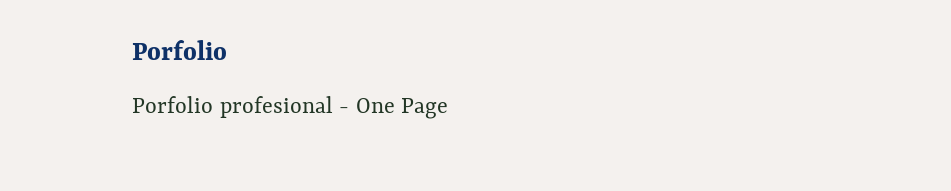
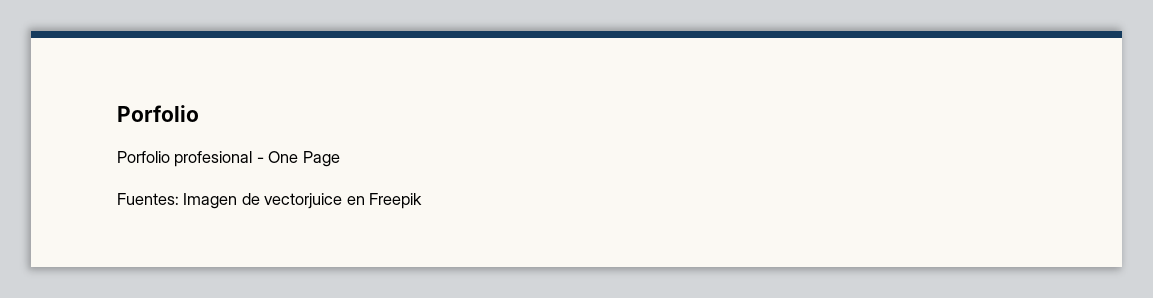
+ Fuentes: Imagen de vectorjuice en Freepik

